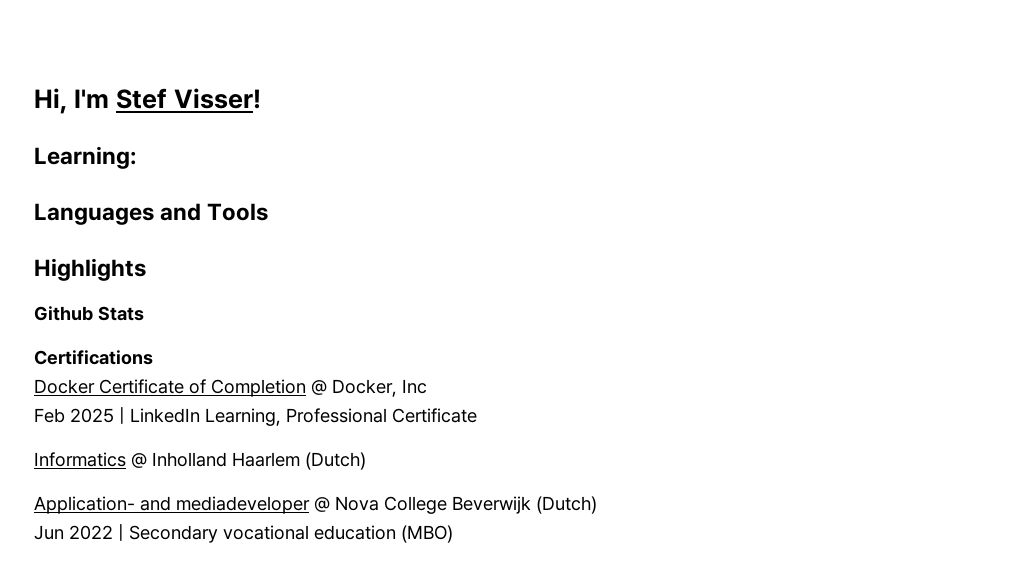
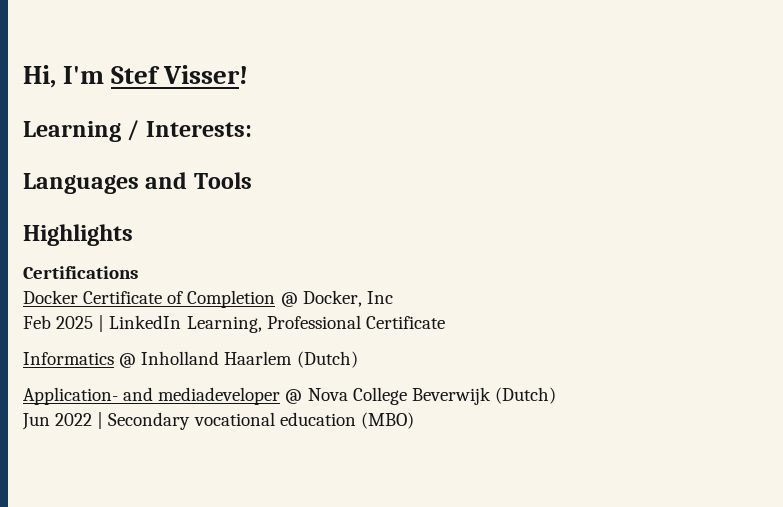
- Learning:
+ Learning / Interests:
- Github Stats

